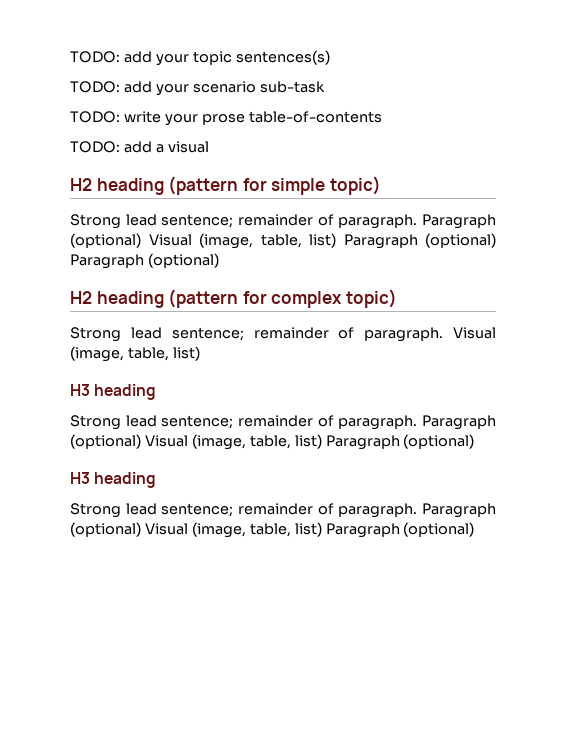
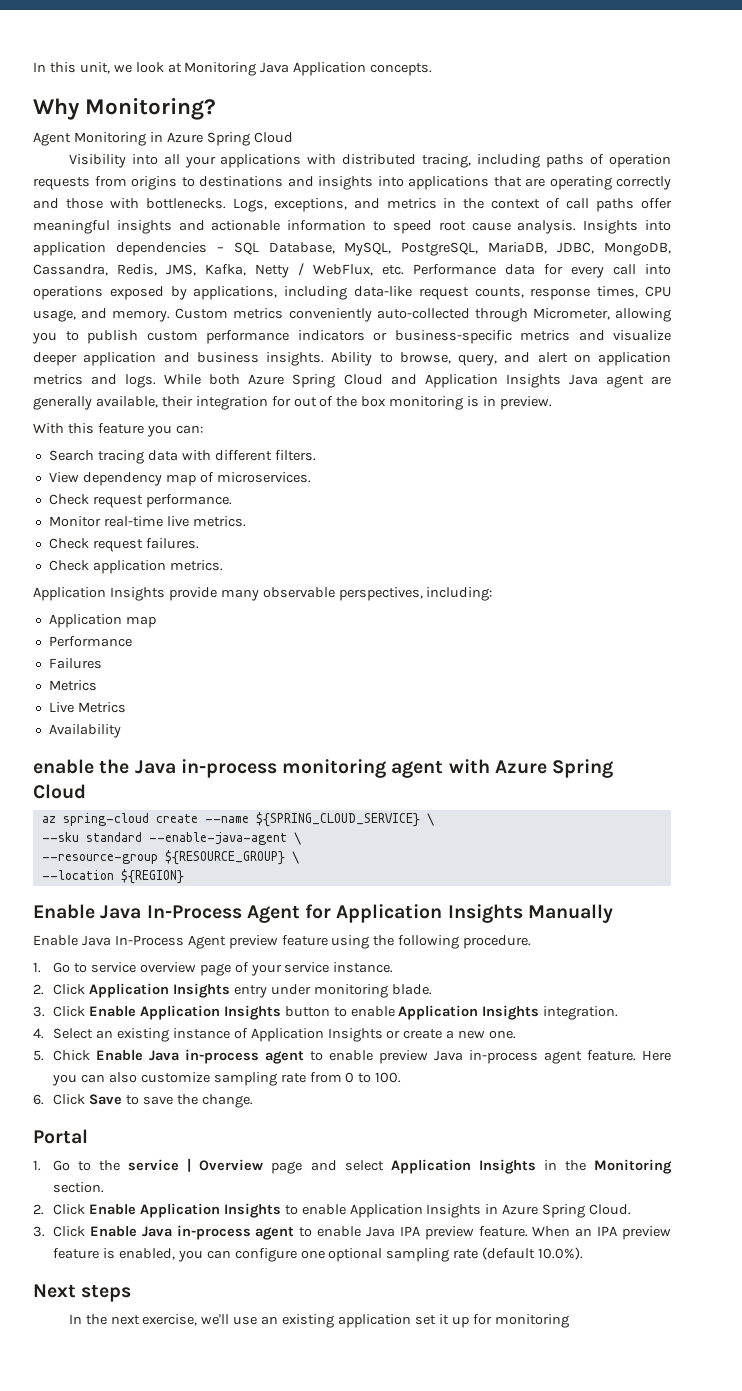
- TODO: add your topic sentences(s)
- TODO: add your scenario sub-task
- TODO: write your prose table-of-contents
- TODO: add a visual
- H2 heading (pattern for simple topic)
- Strong lead sentence; remainder of paragraph. Paragraph (optional) Visual (image, table, list) Paragraph (optional) Paragraph (optional)
- H2 heading (pattern for complex topic)
- Strong lead sentence; remainder of paragraph. Visual (image, table, list)
- H3 heading
- Strong lead sentence; remainder of paragraph. Paragraph (optional) Visual (image, table, list) Paragraph (optional)
- H3 heading
- Strong lead sentence; remainder of paragraph. Paragraph (optional) Visual (image, table, list) Paragraph (optional)
+ In this unit, we look at Monitoring Java Application concepts.
+ Why Monitoring?
+ Agent Monitoring in Azure Spring Cloud
+ Visibility into all your applications with distributed tracing, including paths of operation requests from origins to destinations and insights into applications that are operating correctly and those with bottlenecks. Logs, exceptions, and metrics in the context of call paths offer meaningful insights and actionable information to speed root cause analysis. Insights into application dependencies – SQL Database, MySQL, PostgreSQL, MariaDB, JDBC, MongoDB, Cassandra, Redis, JMS, Kafka, Netty / WebFlux, etc. Performance data for every call into operations exposed by applications, including data-like request counts, response times, CPU usage, and memory. Custom metrics conveniently auto-collected through Micrometer, allowing you to publish custom performance indicators or business-specific metrics and visualize deeper application and business insights. Ability to browse, query, and alert on application metrics and logs. While both Azure Spring Cloud and Application Insights Java agent are generally available, their integration for out of the box monitoring is in preview.
+ With this feature you can:
+ Search tracing data with different filters.
+ View dependency map of microservices.
+ Check request performance.
+ Monitor real-time live metrics.
+ Check request failures.
+ Check application metrics.
+ Application Insights provide many observable perspectives, including:
+ Application map
+ Performance
+ Failures
+ Metrics
+ Live Metrics
+ Availability
+ enable the Java in-process monitoring agent with Azure Spring Cloud
+ az spring-cloud create --name ${SPRING_CLOUD_SERVICE} \
+ --sku standard --enable-java-agent \
+ --resource-group ${RESOURCE_GROUP} \
+ --location ${REGION}
+ Enable Java In-Process Agent for Application Insights Manually
+ Enable Java In-Process Agent preview feature using the following procedure.
+ 1. Go to service overview page of your service instance.
+ 2. Click Application Insights entry under monitoring blade.
+ 3. Click Enable Application Insights button to enable Application Insights integration.
+ 4. Select an existing instance of Application Insights or create a new one.
+ 5. Chick Enable Java in-process agent to enable preview Java in-process agent feature. Here you can also customize sampling rate from 0 to 100.
+ 6. Click Save to save the change.
+ Portal
+ 1. Go to the service | Overview page and select Application Insights in the Monitoring section.
+ 2. Click Enable Application Insights to enable Application Insights in Azure Spring Cloud.
+ 3. Click Enable Java in-process agent to enable Java IPA preview feature. When an IPA preview feature is enabled, you can configure one optional sampling rate (default 10.0%).
+ Next steps
+ In the next exercise, we'll use an existing application set it up for monitoring

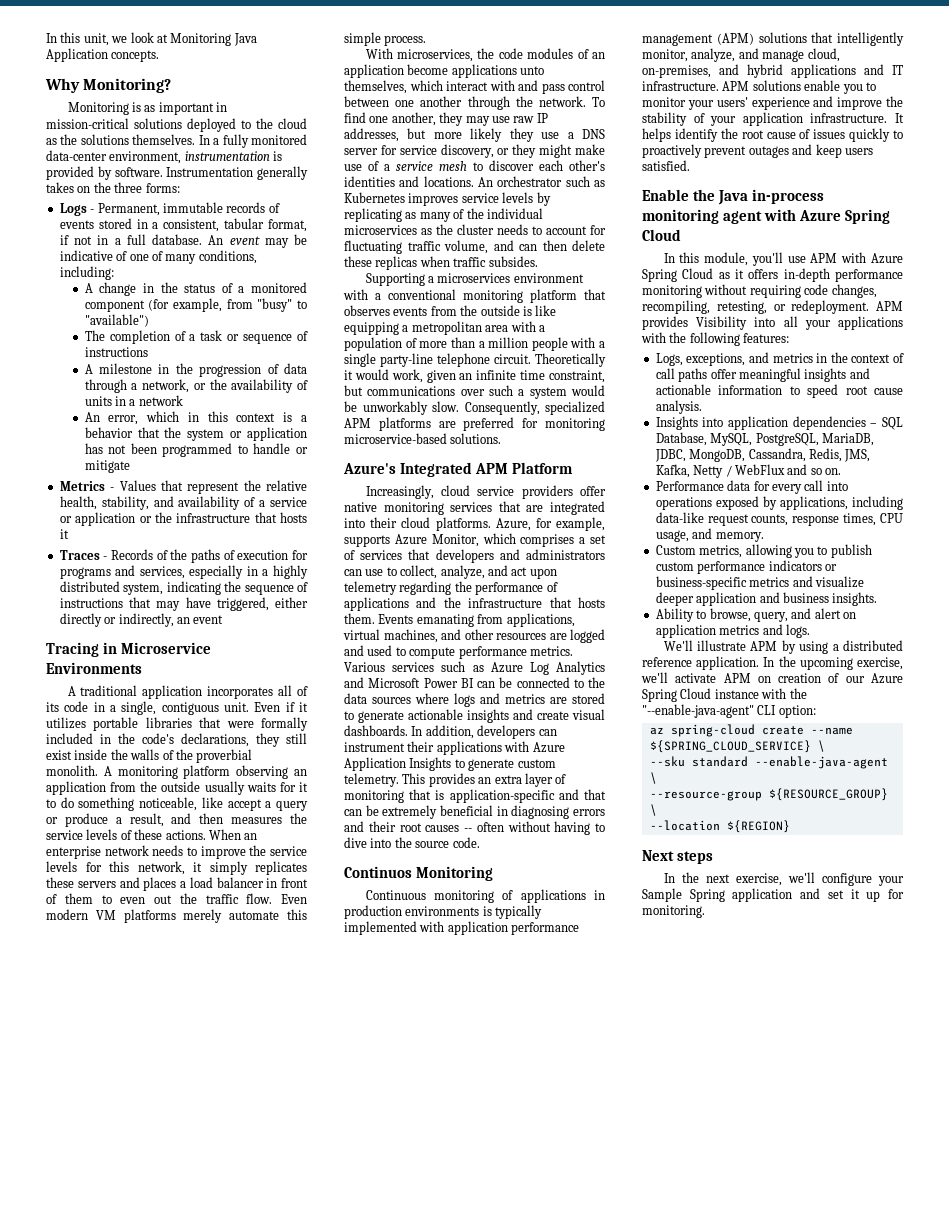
- Agent Monitoring in Azure Spring Cloud
- Visibility into all your applications with distributed tracing, including paths of operation requests from origins to destinations and insights into applications that are operating correctly and those with bottlenecks. Logs, exceptions, and metrics in the context of call paths offer meaningful insights and actionable information to speed root cause analysis. Insights into application dependencies – SQL Database, MySQL, PostgreSQL, MariaDB, JDBC, MongoDB, Cassandra, Redis, JMS, Kafka, Netty / WebFlux, etc. Performance data for every call into operations exposed by applications, including data-like request counts, response times, CPU usage, and memory. Custom metrics conveniently auto-collected through Micrometer, allowing you to publish custom performance indicators or business-specific metrics and visualize deeper application and business insights. Ability to browse, query, and alert on application metrics and logs. While both Azure Spring Cloud and Application Insights Java agent are generally available, their integration for out of the box monitoring is in preview.
- With this feature you can:
- Search tracing data with different filters.
- View dependency map of microservices.
- Check request performance.
- Monitor real-time live metrics.
- Check request failures.
- Check application metrics.
- Application Insights provide many observable perspectives, including:
- Application map
- Performance
- Failures
- Metrics
- Live Metrics
- Availability
- enable the Java in-process monitoring agent with Azure Spring Cloud
+ Monitoring is as important in mission-critical solutions deployed to the cloud as the solutions themselves. In a fully monitored data-center environment, instrumentation is provided by software. Instrumentation generally takes on the three forms:
+ Logs - Permanent, immutable records of events stored in a consistent, tabular format, if not in a full database. An event may be indicative of one of many conditions, including:
+ A change in the status of a monitored component (for example, from "busy" to "available")
+ The completion of a task or sequence of instructions
+ A milestone in the progression of data through a network, or the availability of units in a network
+ An error, which in this context is a behavior that the system or application has not been programmed to handle or mitigate
+ Metrics - Values that represent the relative health, stability, and availability of a service or application or the infrastructure that hosts it
+ Traces - Records of the paths of execution for programs and services, especially in a highly distributed system, indicating the sequence of instructions that may have triggered, either directly or indirectly, an event
+ Tracing in Microservice Environments
+ A traditional application incorporates all of its code in a single, contiguous unit. Even if it utilizes portable libraries that were formally included in the code's declarations, they still exist inside the walls of the proverbial monolith. A monitoring platform observing an application from the outside usually waits for it to do something noticeable, like accept a query or produce a result, and then measures the service levels of these actions. When an enterprise network needs to improve the service levels for this network, it simply replicates these servers and places a load balancer in front of them to even out the traffic flow. Even modern VM platforms merely automate this simple process.
+ With microservices, the code modules of an application become applications unto themselves, which interact with and pass control between one another through the network. To find one another, they may use raw IP addresses, but more likely they use a DNS server for service discovery, or they might make use of a service mesh to discover each other's identities and locations. An orchestrator such as Kubernetes improves service levels by replicating as many of the individual microservices as the cluster needs to account for fluctuating traffic volume, and can then delete these replicas when traffic subsides.
+ Supporting a microservices environment with a conventional monitoring platform that observes events from the outside is like equipping a metropolitan area with a population of more than a million people with a single party-line telephone circuit. Theoretically it would work, given an infinite time constraint, but communications over such a system would be unworkably slow. Consequently, specialized APM platforms are preferred for monitoring microservice-based solutions.
+ Azure's Integrated APM Platform
+ Increasingly, cloud service providers offer native monitoring services that are integrated into their cloud platforms. Azure, for example, supports Azure Monitor, which comprises a set of services that developers and administrators can use to collect, analyze, and act upon telemetry regarding the performance of applications and the infrastructure that hosts them. Events emanating from applications, virtual machines, and other resources are logged and used to compute performance metrics. Various services such as Azure Log Analytics and Microsoft Power BI can be connected to the data sources where logs and metrics are stored to generate actionable insights and create visual dashboards. In addition, developers can instrument their applications with Azure Application Insights to generate custom telemetry. This provides an extra layer of monitoring that is application-specific and that can be extremely beneficial in diagnosing errors and their root causes -- often without having to dive into the source code.
+ Continuos Monitoring
+ Continuous monitoring of applications in production environments is typically implemented with application performance management (APM) solutions that intelligently monitor, analyze, and manage cloud, on-premises, and hybrid applications and IT infrastructure. APM solutions enable you to monitor your users' experience and improve the stability of your application infrastructure. It helps identify the root cause of issues quickly to proactively prevent outages and keep users satisfied.
+ Enable the Java in-process monitoring agent with Azure Spring Cloud
+ In this module, you'll use APM with Azure Spring Cloud as it offers in-depth performance monitoring without requiring code changes, recompiling, retesting, or redeployment. APM provides Visibility into all your applications with the following features:
+ Logs, exceptions, and metrics in the context of call paths offer meaningful insights and actionable information to speed root cause analysis.
+ Insights into application dependencies – SQL Database, MySQL, PostgreSQL, MariaDB, JDBC, MongoDB, Cassandra, Redis, JMS, Kafka, Netty / WebFlux and so on.
+ Performance data for every call into operations exposed by applications, including data-like request counts, response times, CPU usage, and memory.
+ Custom metrics, allowing you to publish custom performance indicators or business-specific metrics and visualize deeper application and business insights.
+ Ability to browse, query, and alert on application metrics and logs.
+ We'll illustrate APM by using a distributed reference application. In the upcoming exercise, we'll activate APM on creation of our Azure Spring Cloud instance with the "--enable-java-agent" CLI option:
- Enable Java In-Process Agent for Application Insights Manually
- Enable Java In-Process Agent preview feature using the following procedure.
- 1. Go to service overview page of your service instance.
- 2. Click Application Insights entry under monitoring blade.
- 3. Click Enable Application Insights button to enable Application Insights integration.
- 4. Select an existing instance of Application Insights or create a new one.
- 5. Chick Enable Java in-process agent to enable preview Java in-process agent feature. Here you can also customize sampling rate from 0 to 100.
- 6. Click Save to save the change.
- Portal
- 1. Go to the service | Overview page and select Application Insights in the Monitoring section.
- 2. Click Enable Application Insights to enable Application Insights in Azure Spring Cloud.
- 3. Click Enable Java in-process agent to enable Java IPA preview feature. When an IPA preview feature is enabled, you can configure one optional sampling rate (default 10.0%).
- In the next exercise, we'll use an existing application set it up for monitoring
+ In the next exercise, we'll configure your Sample Spring application and set it up for monitoring.

